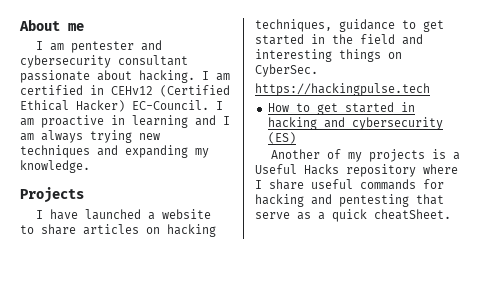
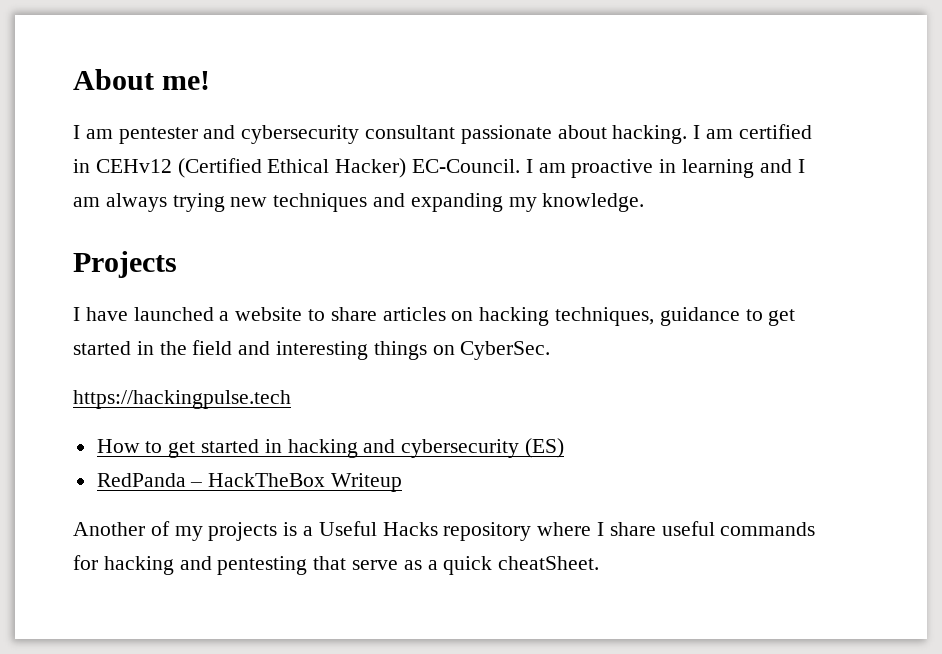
- About me
+ About me!
+ RedPanda – HackTheBox Writeup

